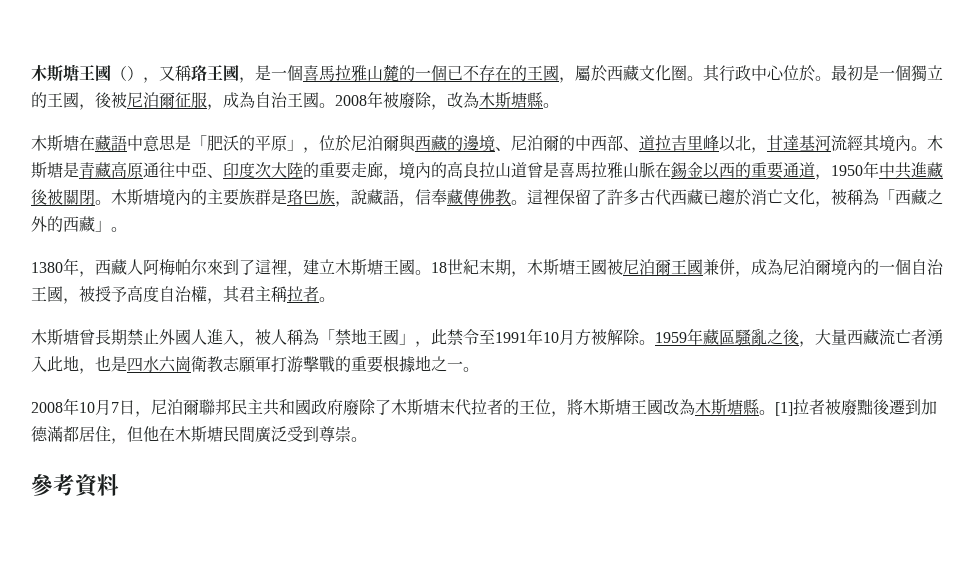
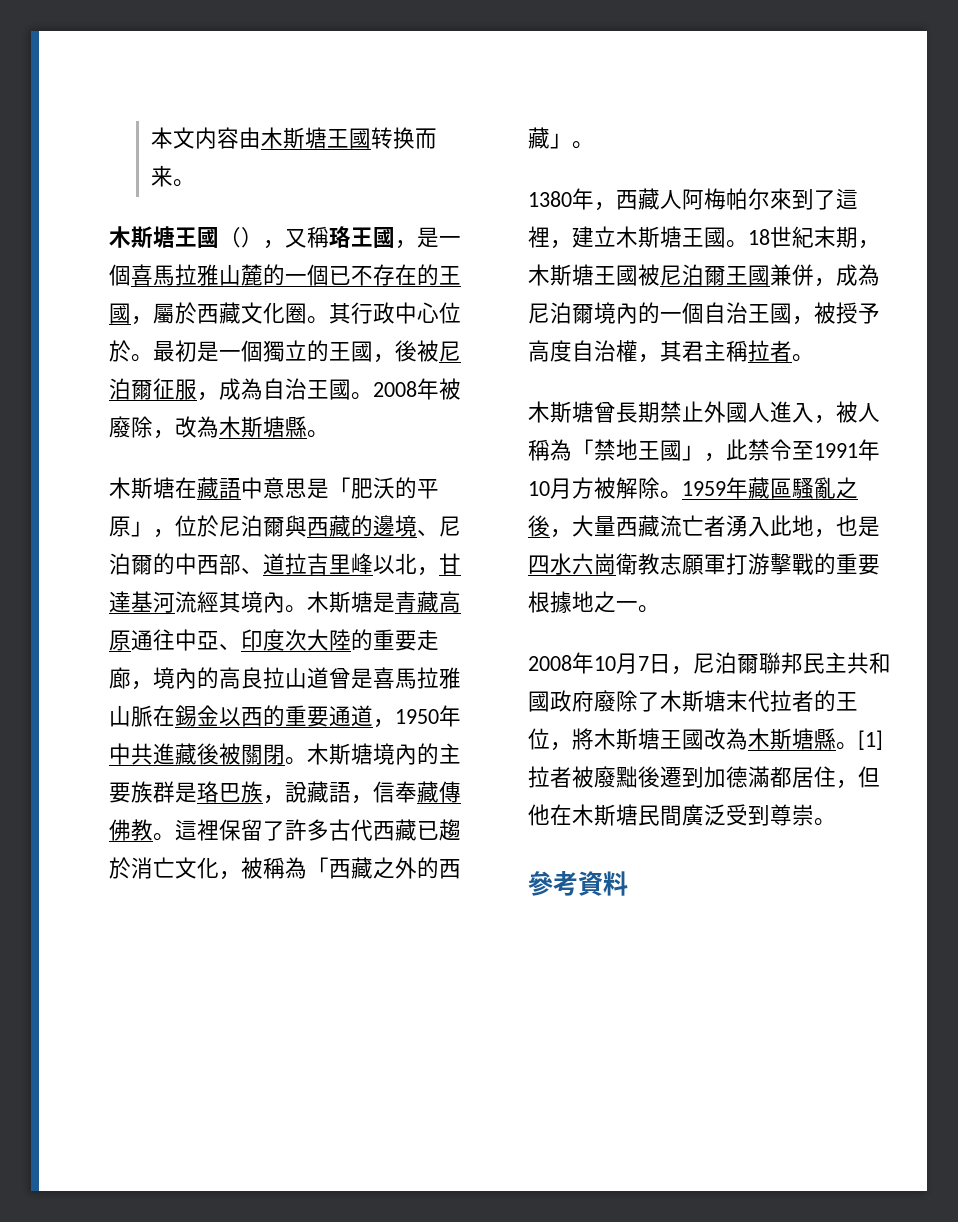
+ 本文内容由木斯塘王國转换而来。

